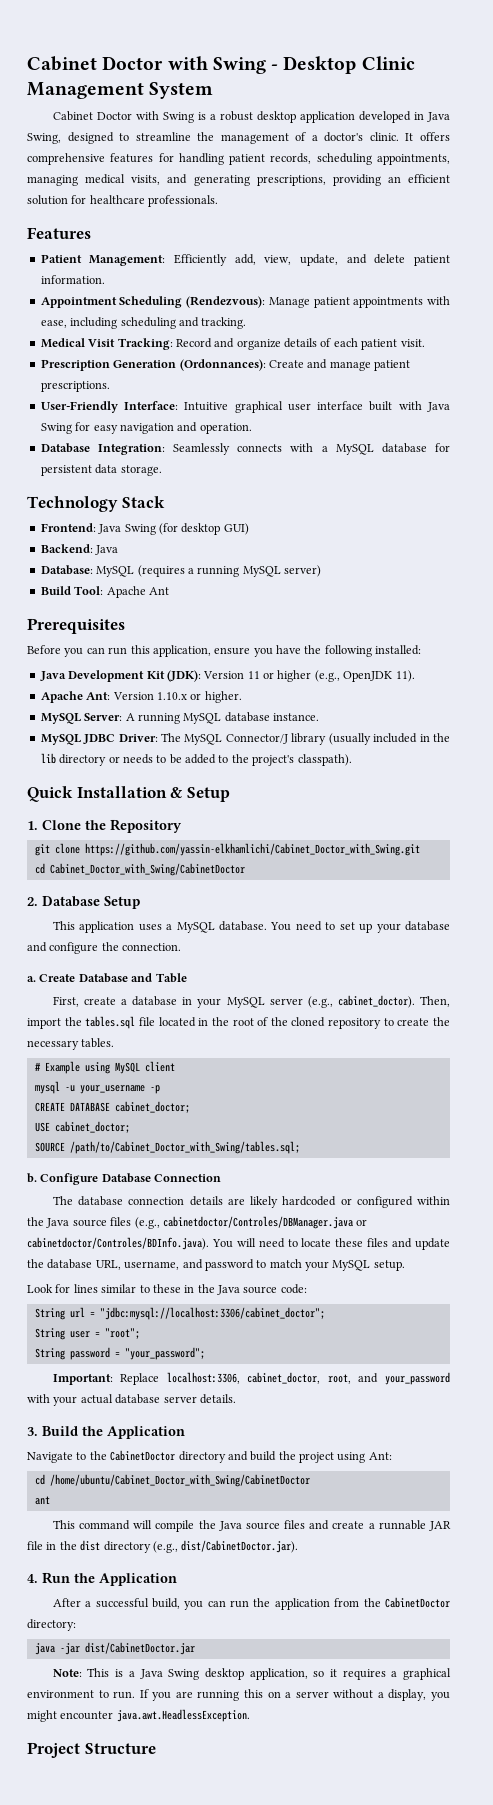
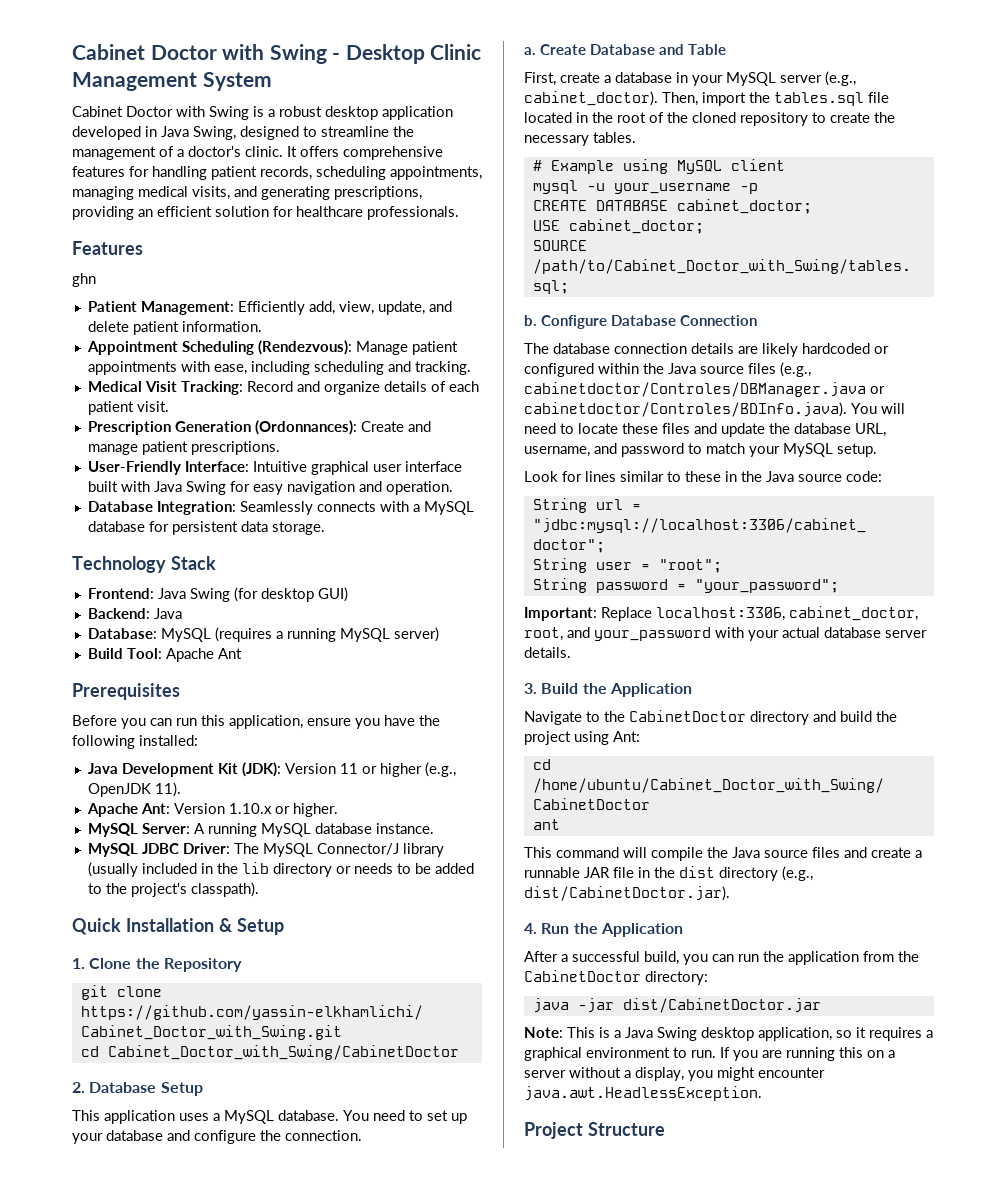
+ ghn

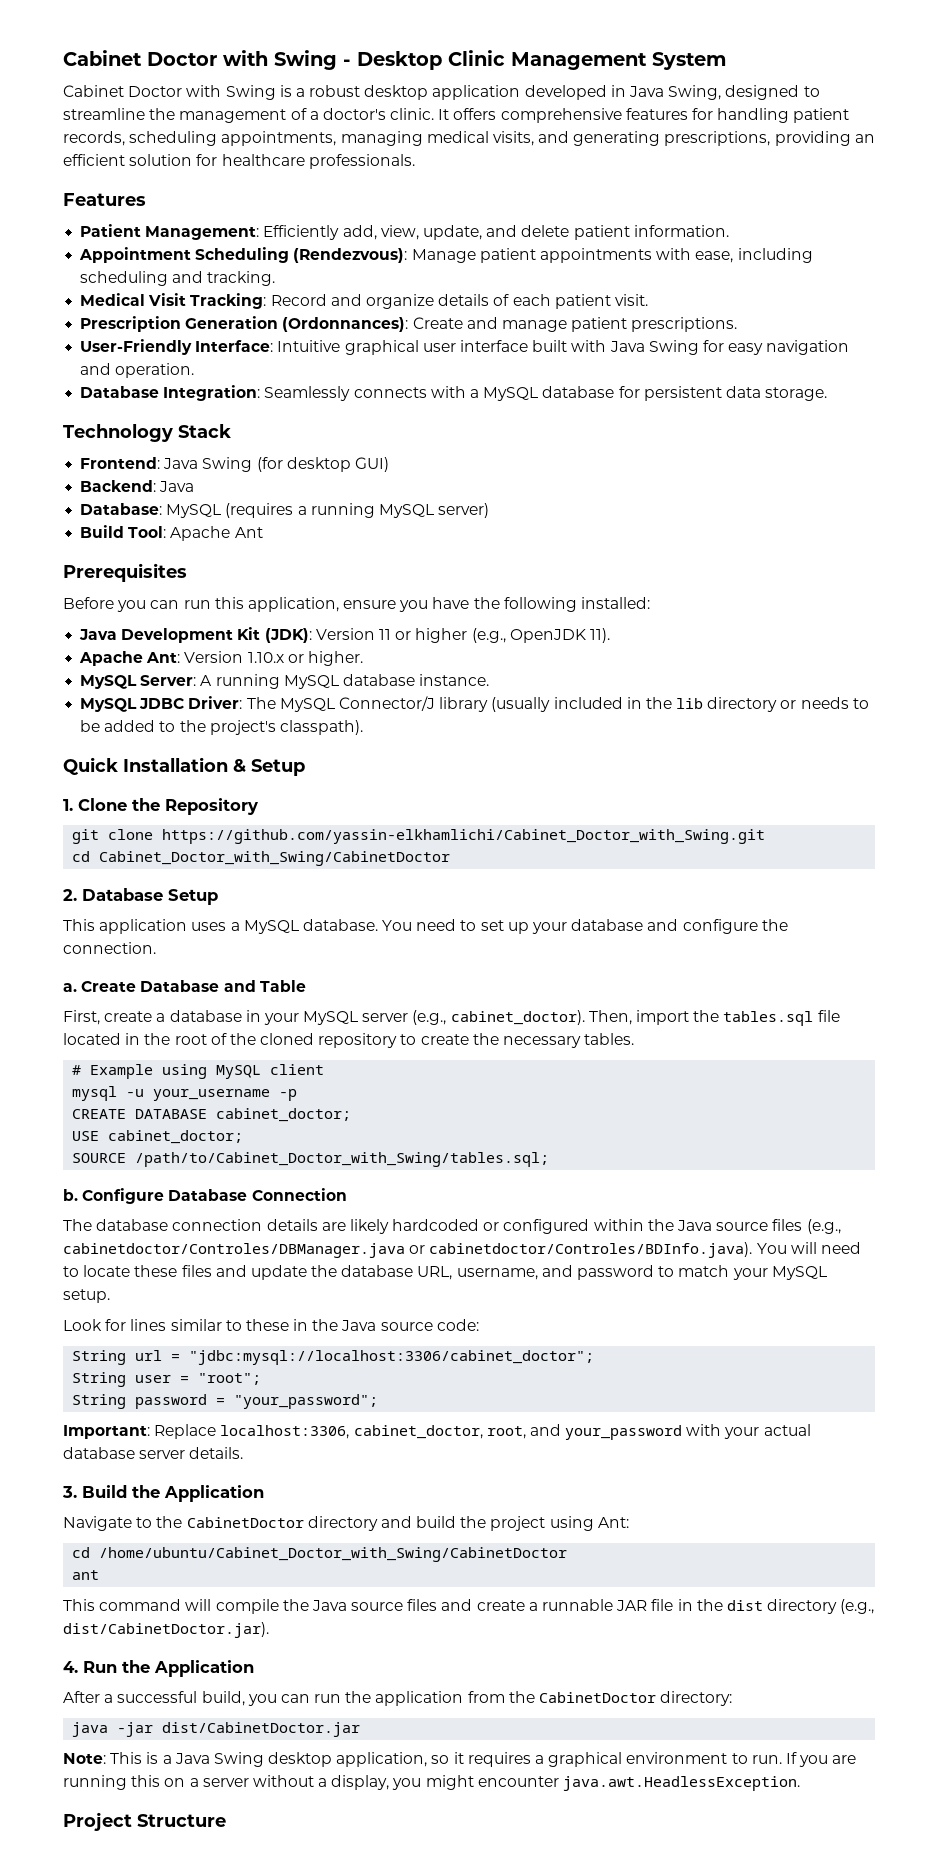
- ghn

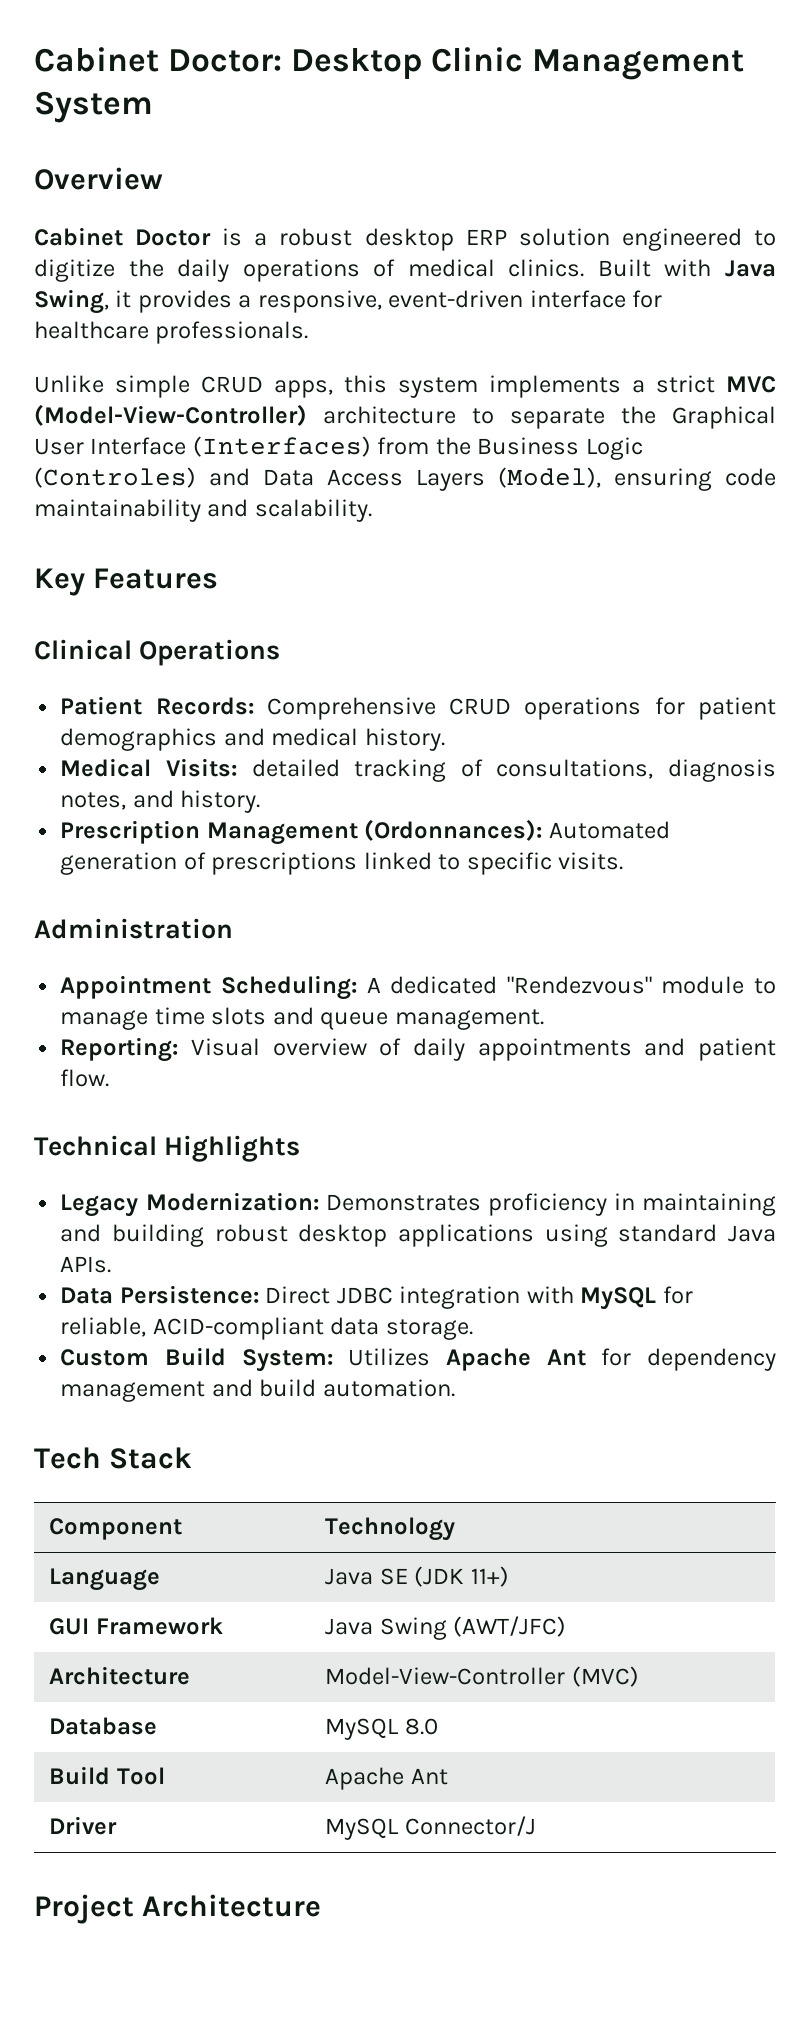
- Cabinet Doctor with Swing - Desktop Clinic Management System
+ Cabinet Doctor: Desktop Clinic Management System
- Cabinet Doctor with Swing is a robust desktop application developed in Java Swing, designed to streamline the management of a doctor's clinic. It offers comprehensive features for handling patient records, scheduling appointments, managing medical visits, and generating prescriptions, providing an efficient solution for healthcare professionals.
- Features
+ Overview
+ Cabinet Doctor is a robust desktop ERP solution engineered to digitize the daily operations of medical clinics. Built with Java Swing, it provides a responsive, event-driven interface for healthcare professionals.
+ Unlike simple CRUD apps, this system implements a strict MVC (Model-View-Controller) architecture to separate the Graphical User Interface (Interfaces) from the Business Logic (Controles) and Data Access Layers (Model), ensuring code maintainability and scalability.
+ Key Features
+ Clinical Operations
- Patient Management: Efficiently add, view, update, and delete patient information.
- Appointment Scheduling (Rendezvous): Manage patient appointments with ease, including scheduling and tracking.
- Medical Visit Tracking: Record and organize details of each patient visit.
- Prescription Generation (Ordonnances): Create and manage patient prescriptions.
- User-Friendly Interface: Intuitive graphical user interface built with Java Swing for easy navigation and operation.
- Database Integration: Seamlessly connects with a MySQL database for persistent data storage.
- Technology Stack
- Frontend: Java Swing (for desktop GUI)
- Backend: Java
- Database: MySQL (requires a running MySQL server)
- Build Tool: Apache Ant
- Prerequisites
- Before you can run this application, ensure you have the following installed:
- Java Development Kit (JDK): Version 11 or higher (e.g., OpenJDK 11).
- Apache Ant: Version 1.10.x or higher.
- MySQL Server: A running MySQL database instance.
- MySQL JDBC Driver: The MySQL Connector/J library (usually included in the lib directory or needs to be added to the project's classpath).
- Quick Installation & Setup
- 1. Clone the Repository
- git clone https://github.com/yassin-elkhamlichi/Cabinet_Doctor_with_Swing.git
- cd Cabinet_Doctor_with_Swing/CabinetDoctor
- 2. Database Setup
- This application uses a MySQL database. You need to set up your database and configure the connection.
- a. Create Database and Table
- First, create a database in your MySQL server (e.g., cabinet_doctor). Then, import the tables.sql file located in the root of the cloned repository to create the necessary tables.
- # Example using MySQL client
- mysql -u your_username -p
- CREATE DATABASE cabinet_doctor;
- USE cabinet_doctor;
- SOURCE /path/to/Cabinet_Doctor_with_Swing/tables.sql;
- b. Configure Database Connection
- The database connection details are likely hardcoded or configured within the Java source files (e.g., cabinetdoctor/Controles/DBManager.java or cabinetdoctor/Controles/BDInfo.java). You will need to locate these files and update the database URL, username, and password to match your MySQL setup.
- Look for lines similar to these in the Java source code:
- String url = "jdbc:mysql://localhost:3306/cabinet_doctor";
- String user = "root";
- String password = "your_password";
- Important: Replace localhost:3306, cabinet_doctor, root, and your_password with your actual database server details.
- 3. Build the Application
- Navigate to the CabinetDoctor directory and build the project using Ant:
- cd /home/ubuntu/Cabinet_Doctor_with_Swing/CabinetDoctor
- ant
- This command will compile the Java source files and create a runnable JAR file in the dist directory (e.g., dist/CabinetDoctor.jar).
- 4. Run the Application
- After a successful build, you can run the application from the CabinetDoctor directory:
- java -jar dist/CabinetDoctor.jar
- Note: This is a Java Swing desktop application, so it requires a graphical environment to run. If you are running this on a server without a display, you might encounter java.awt.HeadlessException.
+ Patient Records: Comprehensive CRUD operations for patient demographics and medical history.
+ Medical Visits: detailed tracking of consultations, diagnosis notes, and history.
+ Prescription Management (Ordonnances): Automated generation of prescriptions linked to specific visits.
+ Administration
+ Appointment Scheduling: A dedicated "Rendezvous" module to manage time slots and queue management.
+ Reporting: Visual overview of daily appointments and patient flow.
+ Technical Highlights
+ Legacy Modernization: Demonstrates proficiency in maintaining and building robust desktop applications using standard Java APIs.
+ Data Persistence: Direct JDBC integration with MySQL for reliable, ACID-compliant data storage.
+ Custom Build System: Utilizes Apache Ant for dependency management and build automation.
+ Tech Stack
+ Component | Technology
+ Language | Java SE (JDK 11+)
+ GUI Framework | Java Swing (AWT/JFC)
+ Architecture | Model-View-Controller (MVC)
+ Database | MySQL 8.0
+ Build Tool | Apache Ant
+ Driver | MySQL Connector/J
- Project Structure
+ Project Architecture

